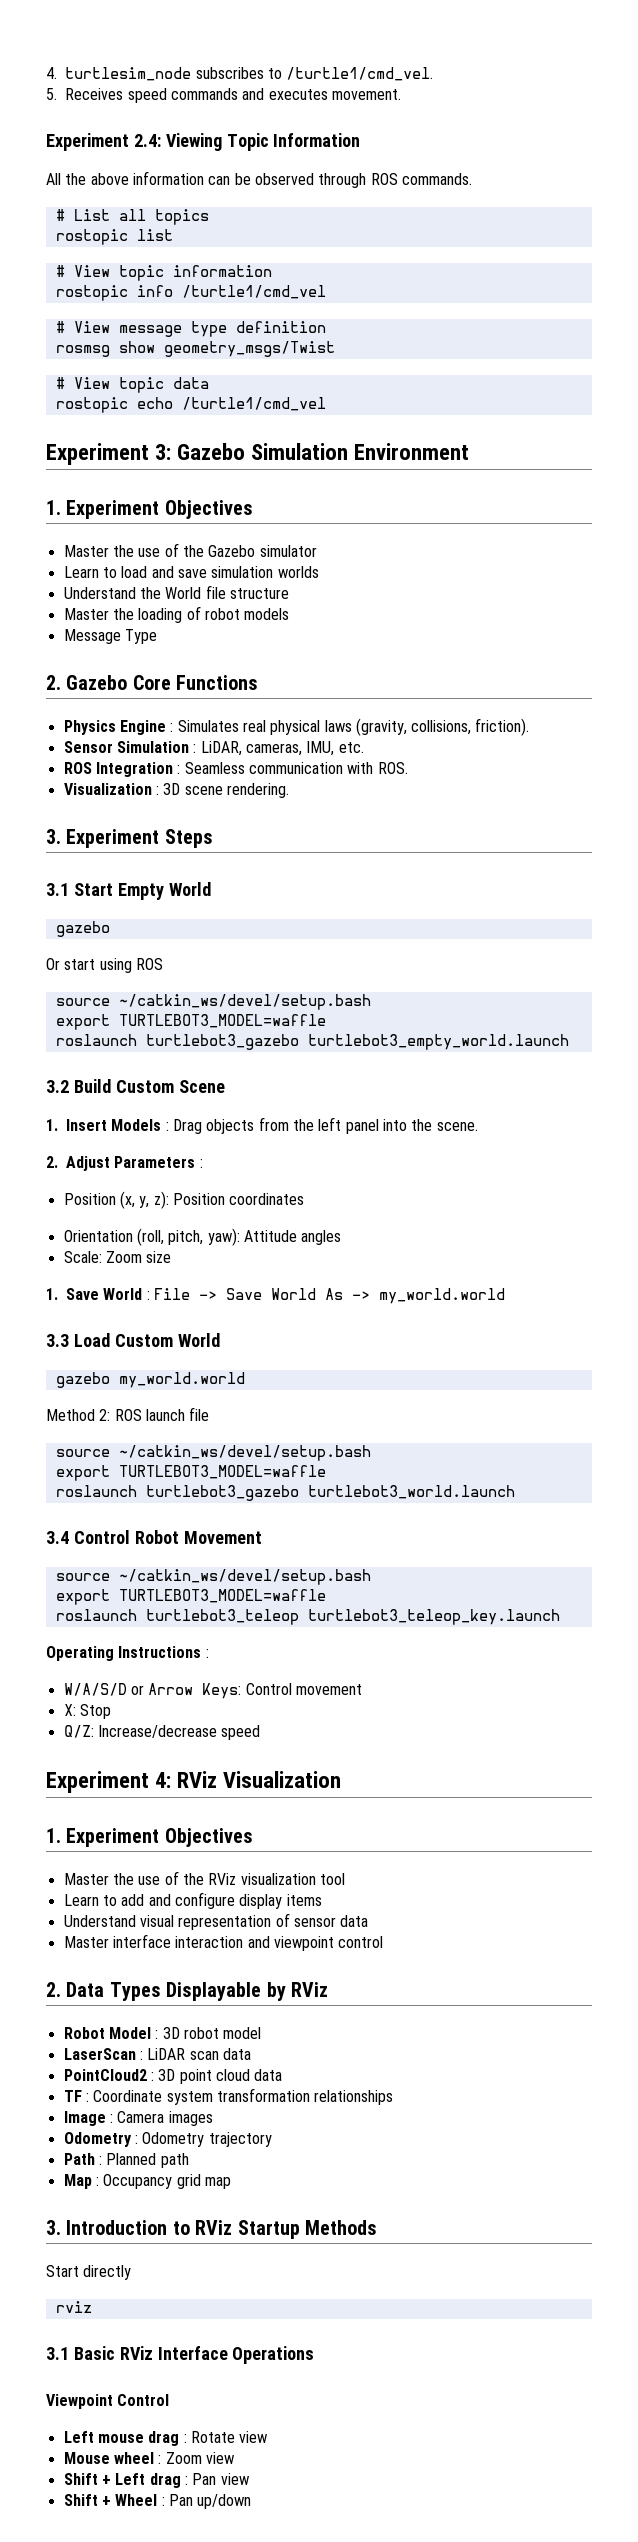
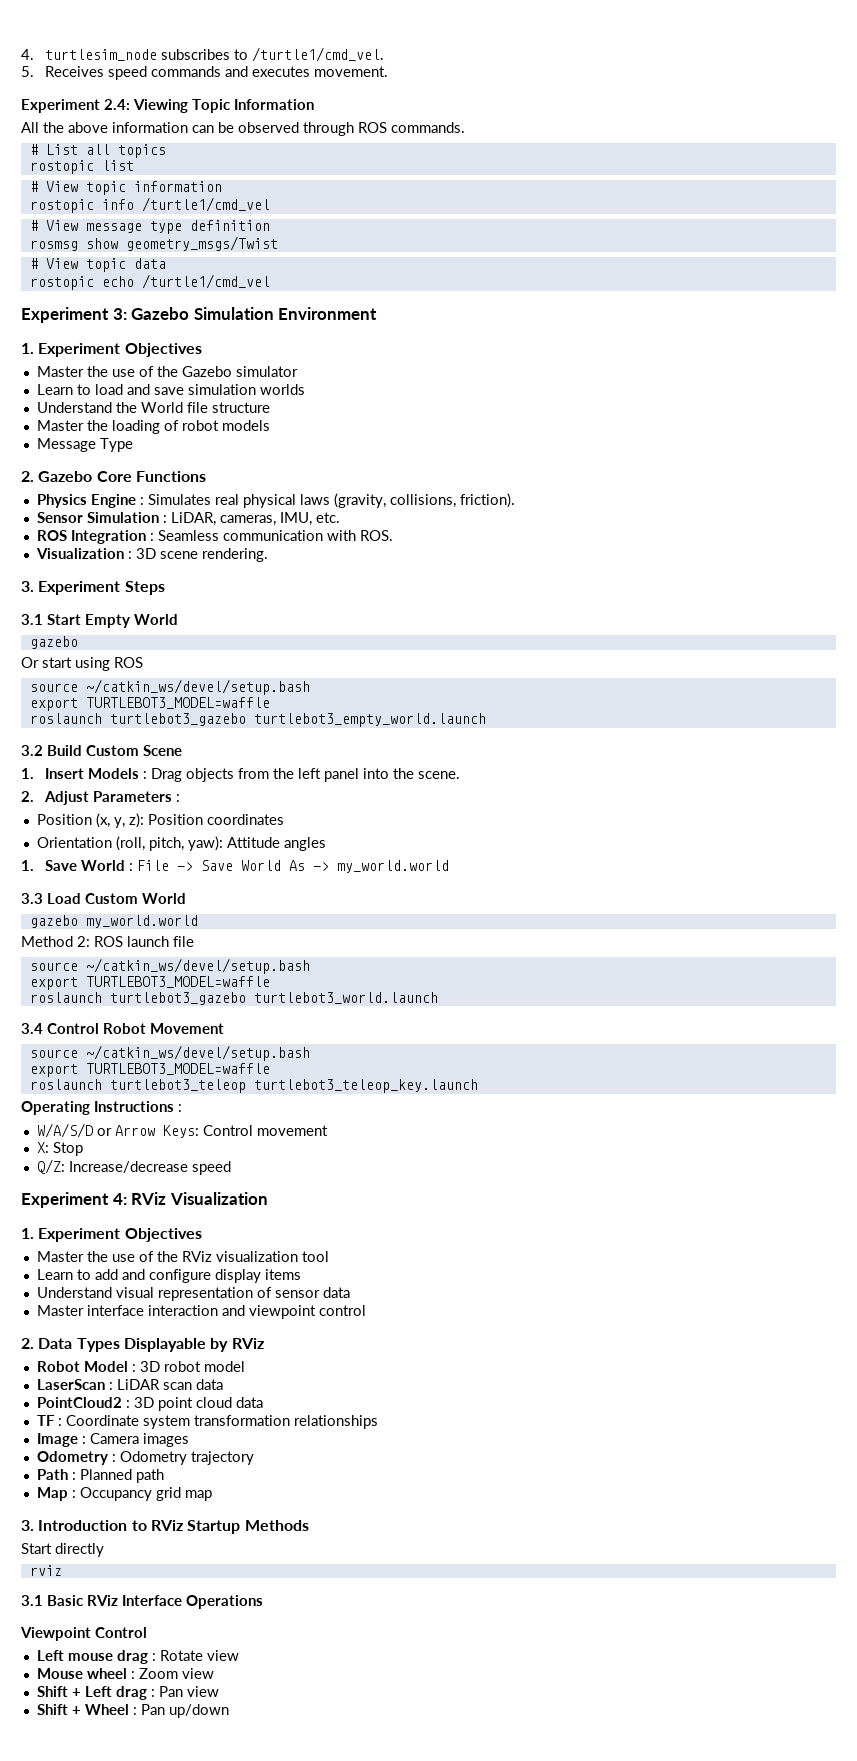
- Scale: Zoom size

